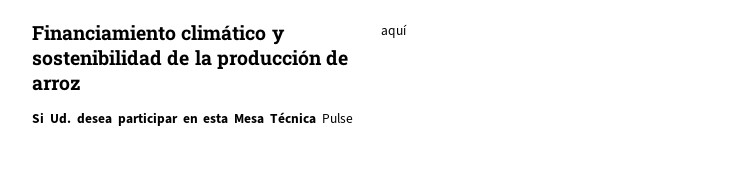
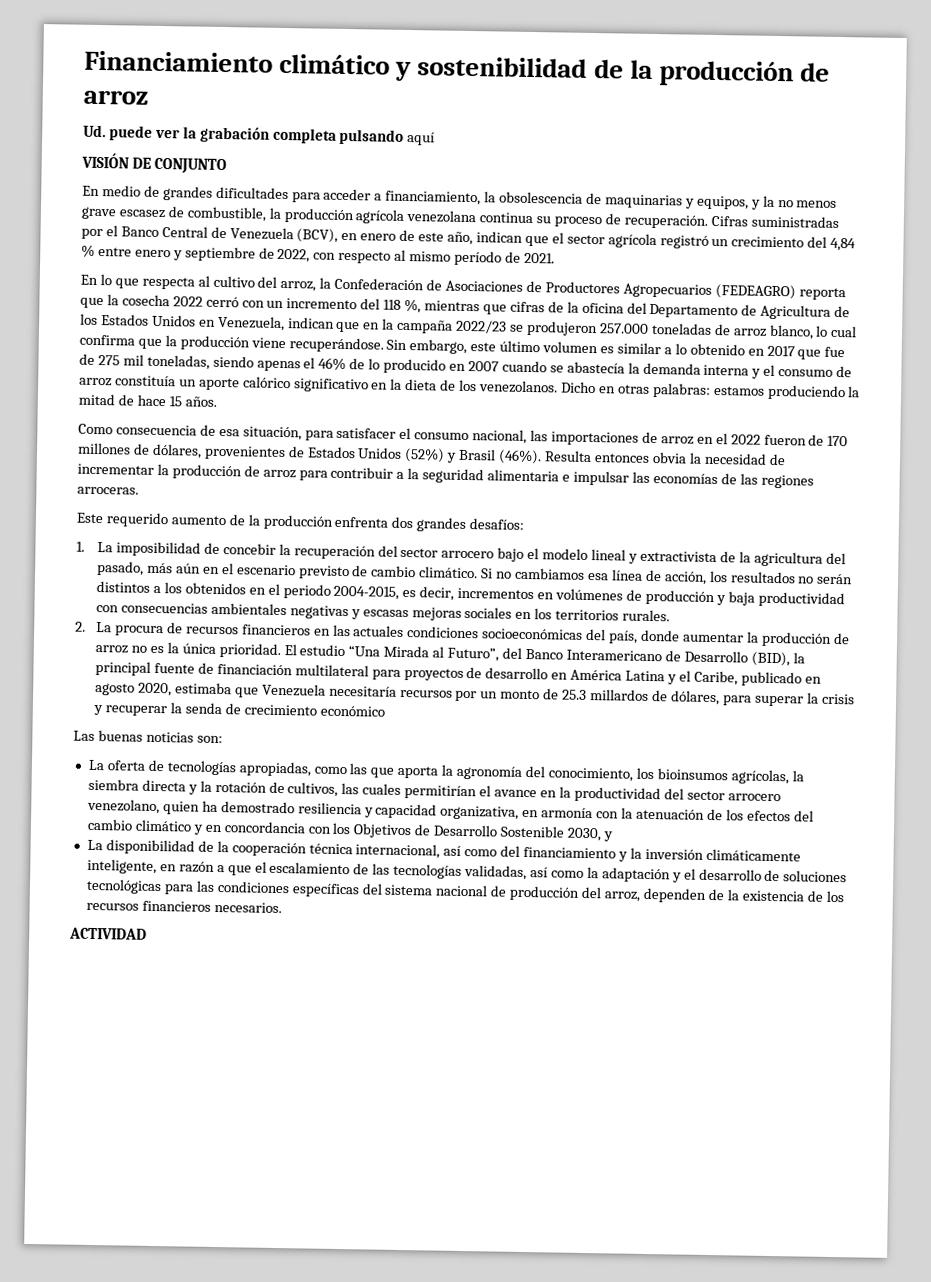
- Si Ud. desea participar en esta Mesa Técnica Pulse aquí
+ Ud. puede ver la grabación completa pulsando aquí
+ VISIÓN DE CONJUNTO
+ En medio de grandes dificultades para acceder a financiamiento, la obsolescencia de maquinarias y equipos, y la no menos grave escasez de combustible, la producción agrícola venezolana continua su proceso de recuperación. Cifras suministradas por el Banco Central de Venezuela (BCV), en enero de este año, indican que el sector agrícola registró un crecimiento del 4,84 % entre enero y septiembre de 2022, con respecto al mismo período de 2021.
+ En lo que respecta al cultivo del arroz, la Confederación de Asociaciones de Productores Agropecuarios (FEDEAGRO) reporta que la cosecha 2022 cerró con un incremento del 118 %, mientras que cifras de la oficina del Departamento de Agricultura de los Estados Unidos en Venezuela, indican que en la campaña 2022/23 se produjeron 257.000 toneladas de arroz blanco, lo cual confirma que la producción viene recuperándose. Sin embargo, este último volumen es similar a lo obtenido en 2017 que fue de 275 mil toneladas, siendo apenas el 46% de lo producido en 2007 cuando se abastecía la demanda interna y el consumo de arroz constituía un aporte calórico significativo en la dieta de los venezolanos. Dicho en otras palabras: estamos produciendo la mitad de hace 15 años.
+ Como consecuencia de esa situación, para satisfacer el consumo nacional, las importaciones de arroz en el 2022 fueron de 170 millones de dólares, provenientes de Estados Unidos (52%) y Brasil (46%). Resulta entonces obvia la necesidad de incrementar la producción de arroz para contribuir a la seguridad alimentaria e impulsar las economías de las regiones arroceras.
+ Este requerido aumento de la producción enfrenta dos grandes desafíos:
+ 1. La imposibilidad de concebir la recuperación del sector arrocero bajo el modelo lineal y extractivista de la agricultura del pasado, más aún en el escenario previsto de cambio climático. Si no cambiamos esa línea de acción, los resultados no serán distintos a los obtenidos en el periodo 2004-2015, es decir, incrementos en volúmenes de producción y baja productividad con consecuencias ambientales negativas y escasas mejoras sociales en los territorios rurales.
+ 2. La procura de recursos financieros en las actuales condiciones socioeconómicas del país, donde aumentar la producción de arroz no es la única prioridad. El estudio “Una Mirada al Futuro”, del Banco Interamericano de Desarrollo (BID), la principal fuente de financiación multilateral para proyectos de desarrollo en América Latina y el Caribe, publicado en agosto 2020, estimaba que Venezuela necesitaría recursos por un monto de 25.3 millardos de dólares, para superar la crisis y recuperar la senda de crecimiento económico
+ Las buenas noticias son:
+ La oferta de tecnologías apropiadas, como las que aporta la agronomía del conocimiento, los bioinsumos agrícolas, la siembra directa y la rotación de cultivos, las cuales permitirían el avance en la productividad del sector arrocero venezolano, quien ha demostrado resiliencia y capacidad organizativa, en armonía con la atenuación de los efectos del cambio climático y en concordancia con los Objetivos de Desarrollo Sostenible 2030, y
+ La disponibilidad de la cooperación técnica internacional, así como del financiamiento y la inversión climáticamente inteligente, en razón a que el escalamiento de las tecnologías validadas, así como la adaptación y el desarrollo de soluciones tecnológicas para las condiciones específicas del sistema nacional de producción del arroz, dependen de la existencia de los recursos financieros necesarios.
+ ACTIVIDAD

